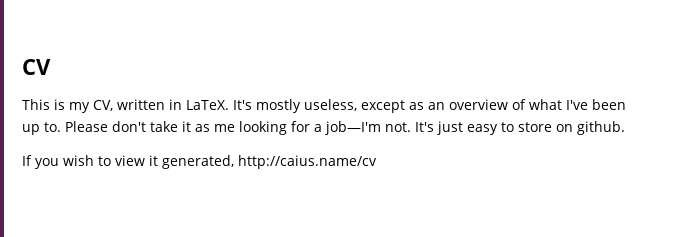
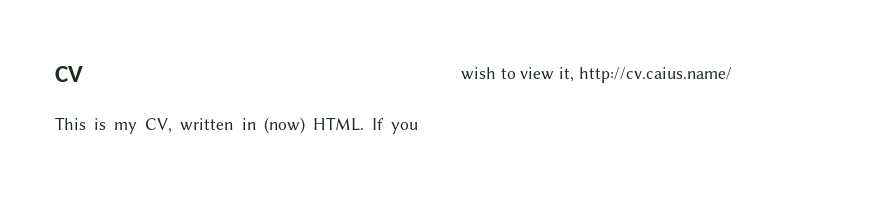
- This is my CV, written in LaTeX. It's mostly useless, except as an overview of what I've been up to. Please don't take it as me looking for a job—I'm not. It's just easy to store on github.
- If you wish to view it generated, http://caius.name/cv
+ This is my CV, written in (now) HTML. If you wish to view it, http://cv.caius.name/

